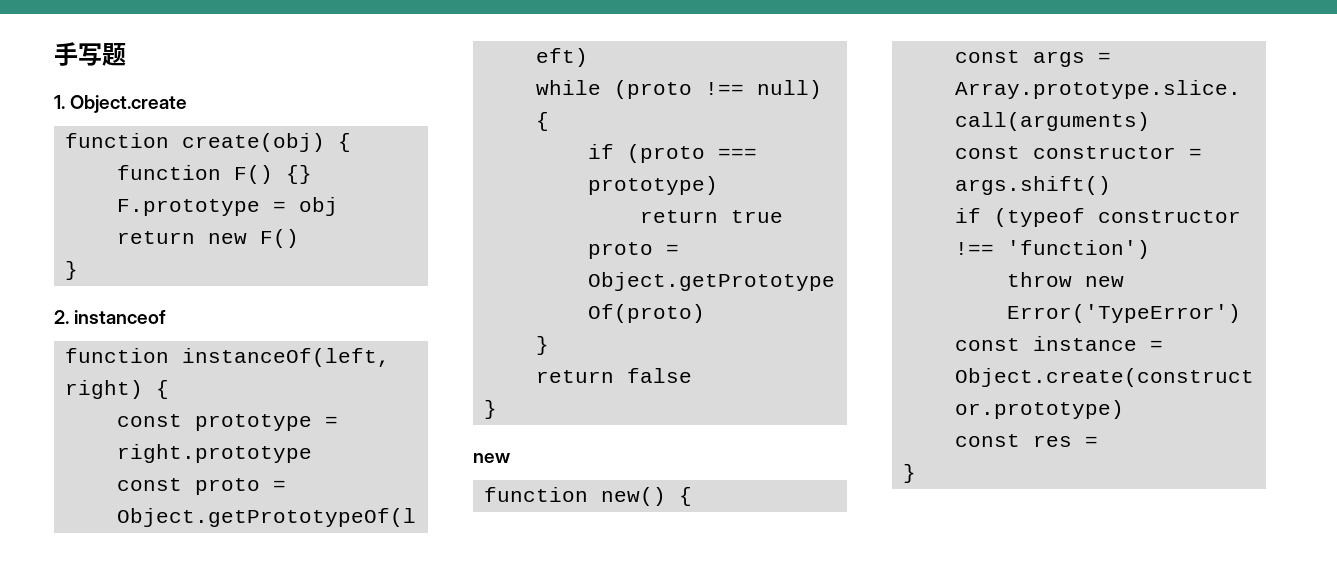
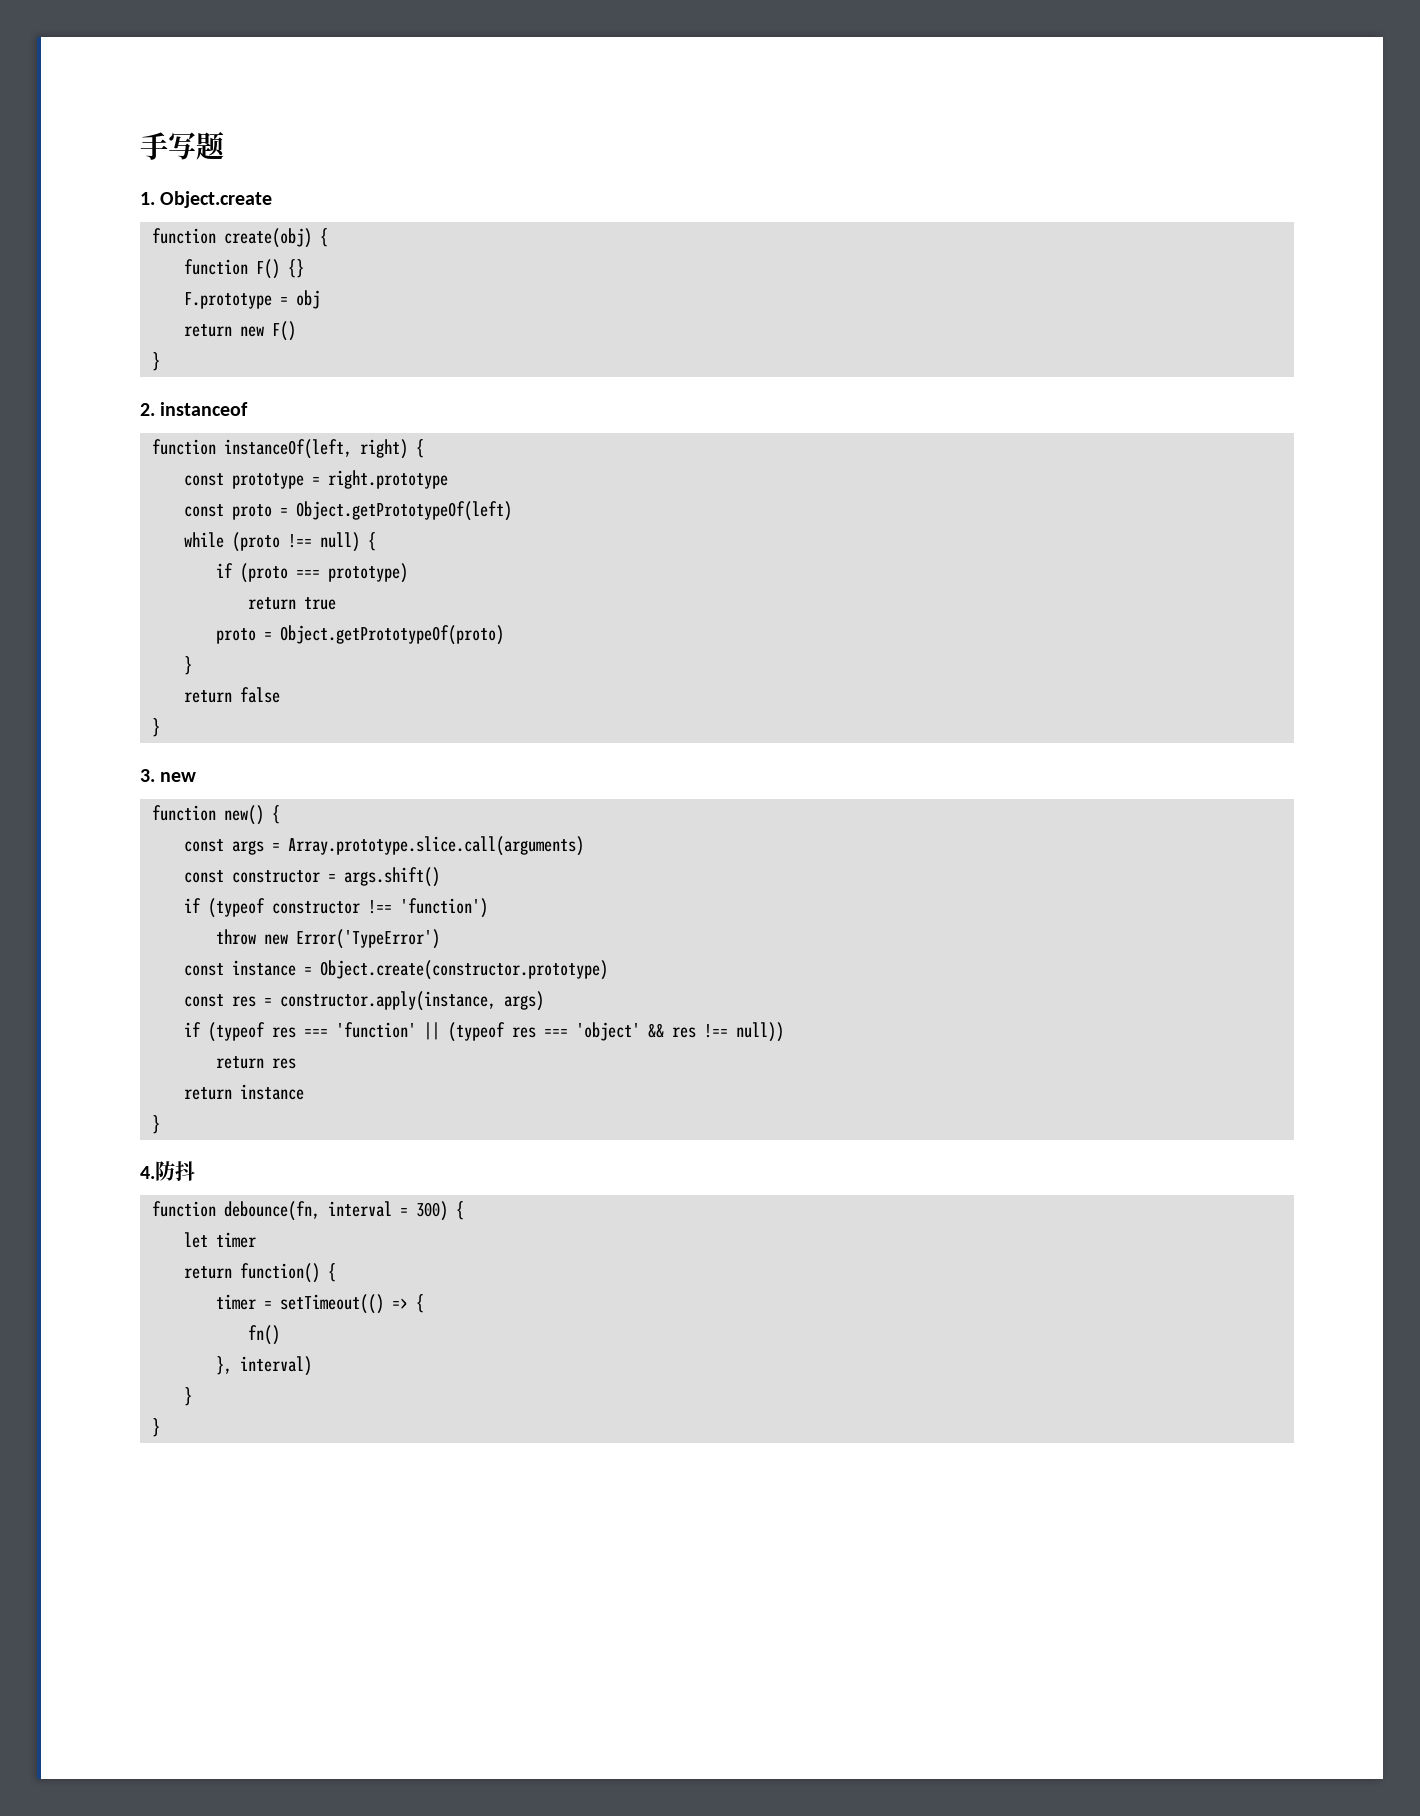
  return false
  }
- new
+ 3. new
- const res =
+ const res = constructor.apply(instance, args)
+ if (typeof res === 'function' || (typeof res === 'object' && res !== null))
+ return res
+ return instance
+ }
+ 4.防抖
+ function debounce(fn, interval = 300) {
+ let timer
+ return function() {
+ timer = setTimeout(() => {
+ fn()
+ }, interval)
+ }

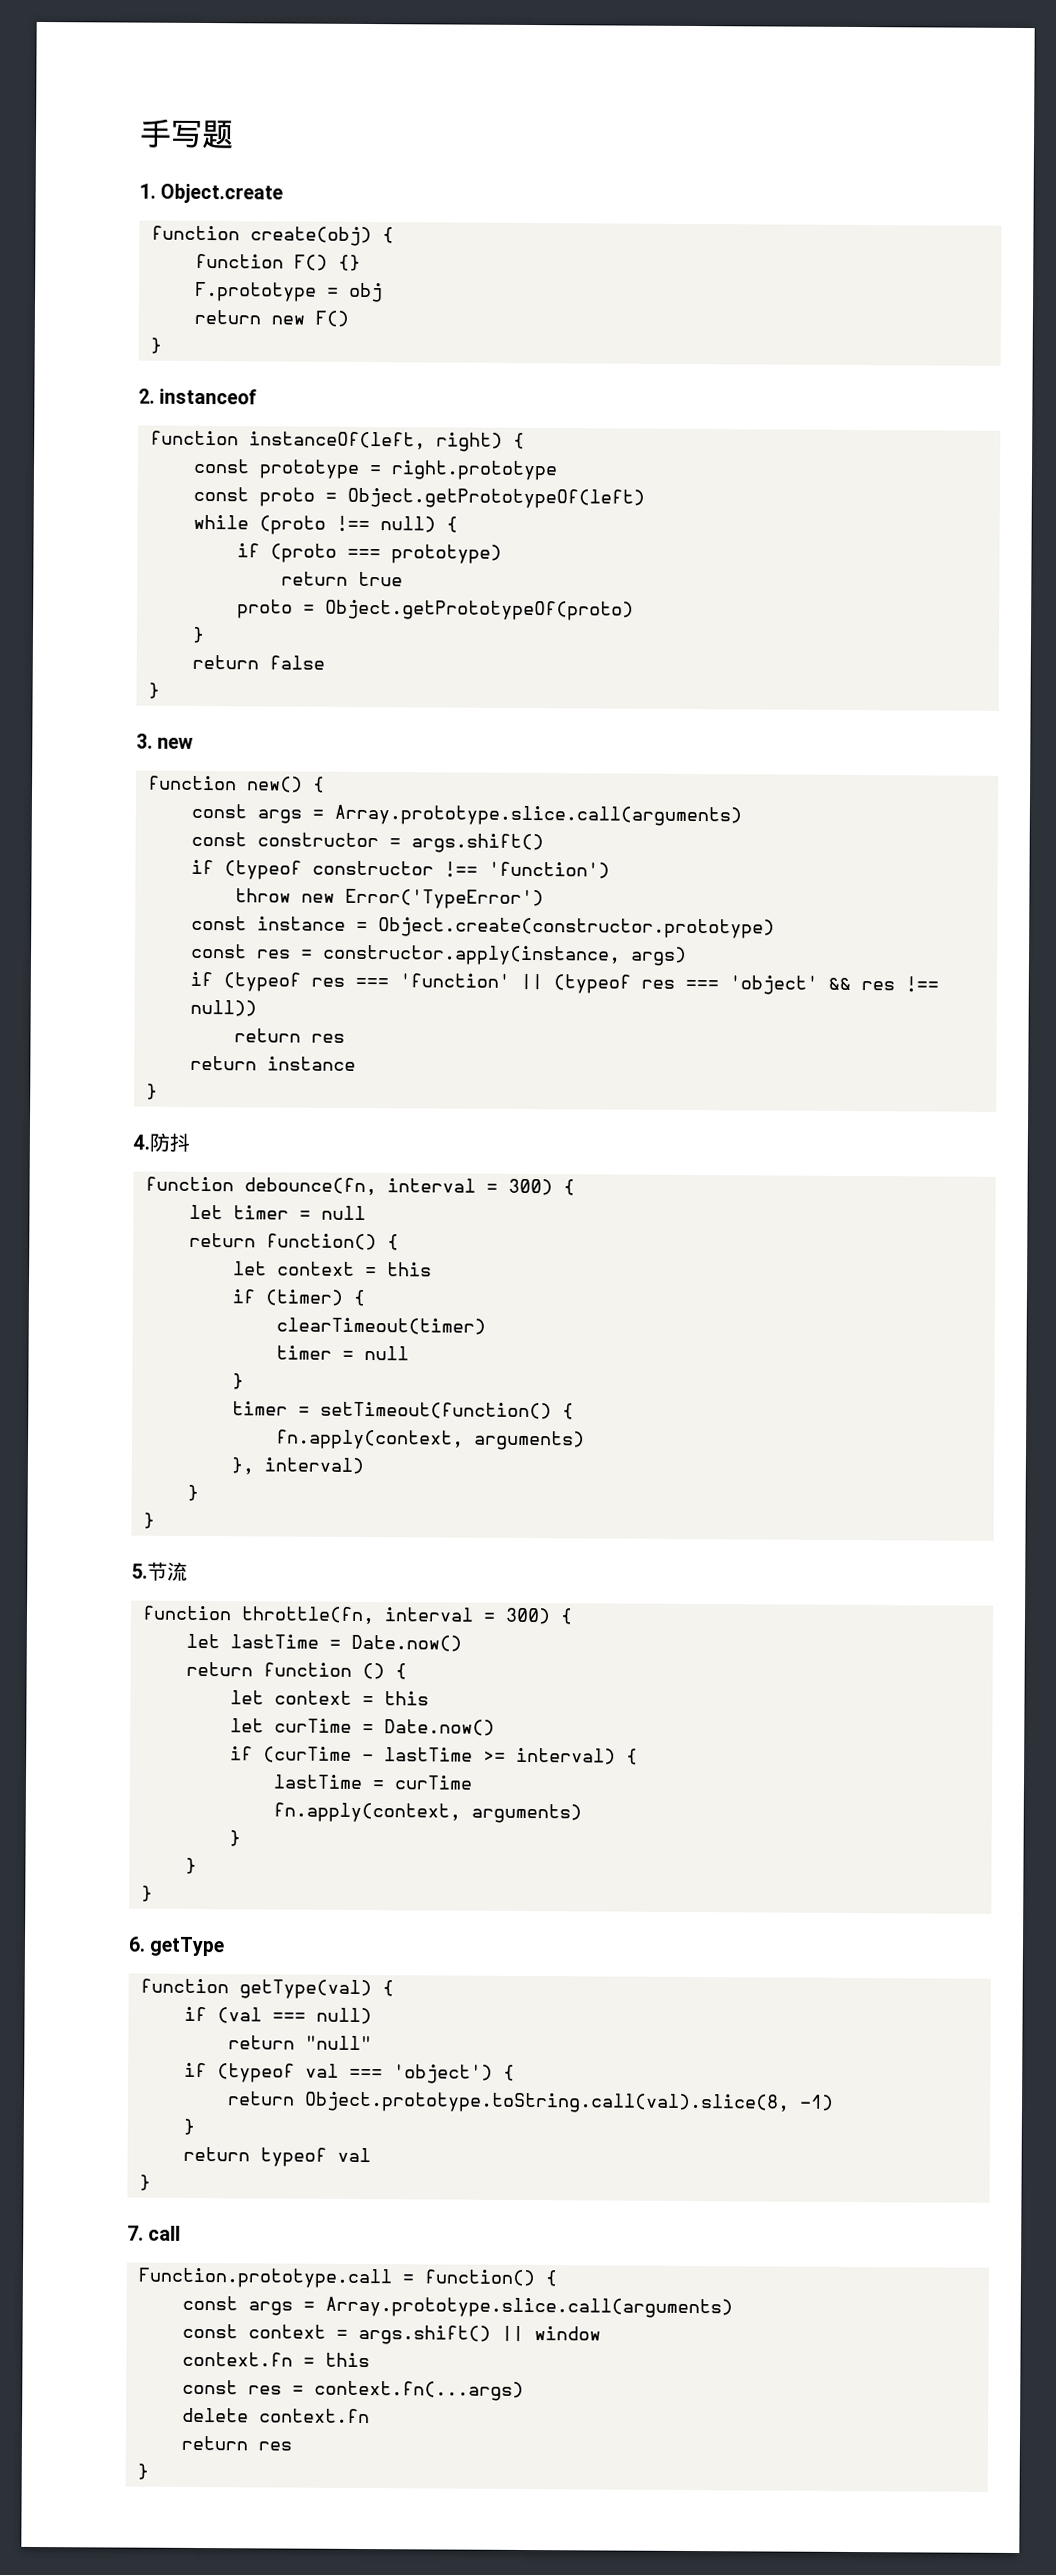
- let timer
+ let timer = null
  return function() {
- timer = setTimeout(() => {
- fn()
+ let context = this
+ if (timer) {
+ clearTimeout(timer)
+ timer = null
+ }
+ timer = setTimeout(function() {
+ fn.apply(context, arguments)
+ 5.节流
+ function throttle(fn, interval = 300) {
+ let lastTime = Date.now()
+ return function () {
+ let context = this
+ let curTime = Date.now()
+ if (curTime - lastTime >= interval) {
+ lastTime = curTime
+ fn.apply(context, arguments)
+ }
+ }
+ }
+ 6. getType
+ function getType(val) {
+ if (val === null)
+ return "null"
+ if (typeof val === 'object') {
+ return Object.prototype.toString.call(val).slice(8, -1)
+ }
+ return typeof val
+ }
+ 7. call
+ Function.prototype.call = function() {
+ const args = Array.prototype.slice.call(arguments)
+ const context = args.shift() || window
+ context.fn = this
+ const res = context.fn(...args)
+ delete context.fn
+ return res
+ }

